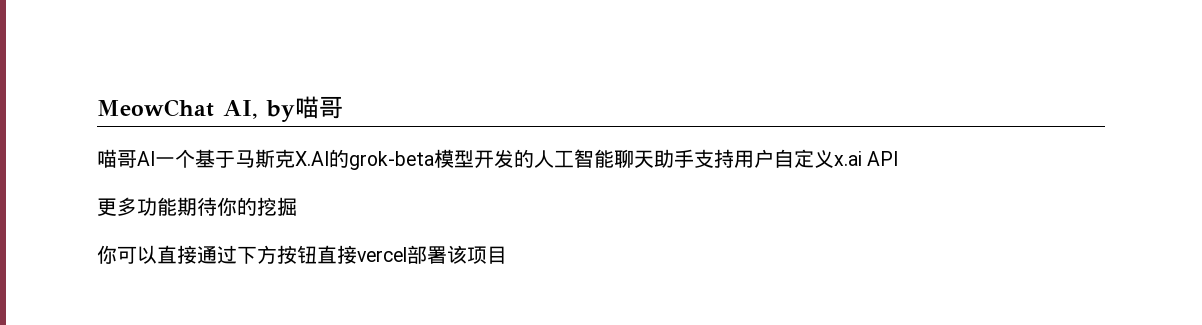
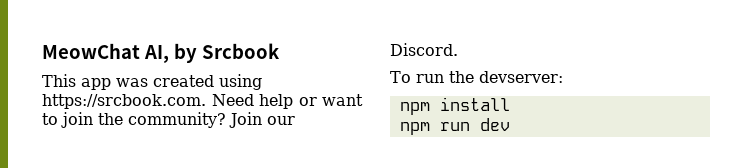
- MeowChat AI, by喵哥
- 喵哥AI一个基于马斯克X.AI的grok-beta模型开发的人工智能聊天助手支持用户自定义x.ai API
- 更多功能期待你的挖掘
- 你可以直接通过下方按钮直接vercel部署该项目
+ MeowChat AI, by Srcbook
+ This app was created using https://srcbook.com. Need help or want to join the community? Join our Discord.
+ To run the devserver:
+ npm install
+ npm run dev

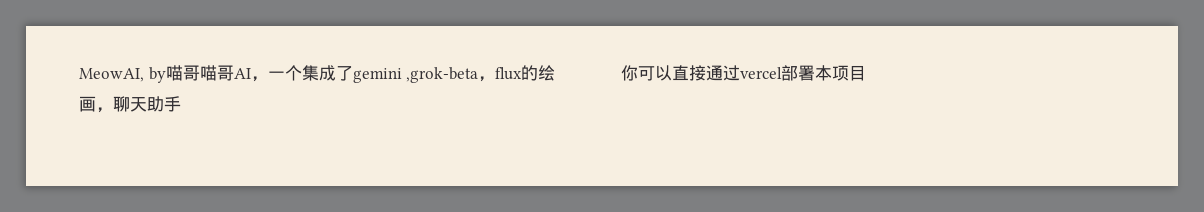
- MeowChat AI, by Srcbook
- This app was created using https://srcbook.com. Need help or want to join the community? Join our Discord.
- To run the devserver:
- npm install
- npm run dev
+ MeowAI, by喵哥喵哥AI，一个集成了gemini ,grok-beta，flux的绘画，聊天助手
+ 你可以直接通过vercel部署本项目

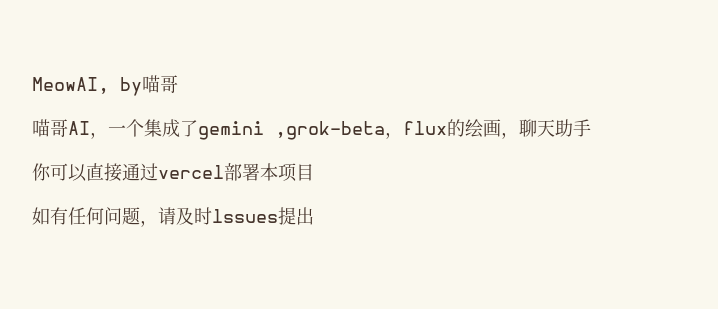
- MeowAI, by喵哥喵哥AI，一个集成了gemini ,grok-beta，flux的绘画，聊天助手
+ MeowAI, by喵哥
+ 喵哥AI，一个集成了gemini ,grok-beta，flux的绘画，聊天助手
+ 如有任何问题，请及时lssues提出

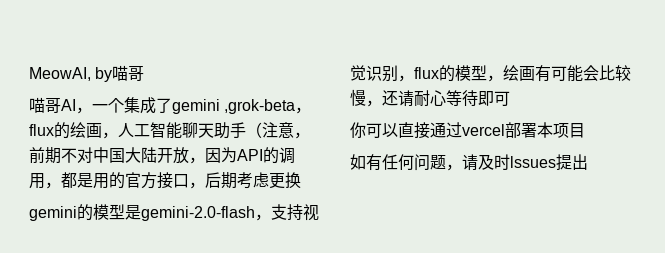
- 喵哥AI，一个集成了gemini ,grok-beta，flux的绘画，聊天助手
+ 喵哥AI，一个集成了gemini ,grok-beta，flux的绘画，人工智能聊天助手（注意，前期不对中国大陆开放，因为API的调用，都是用的官方接口，后期考虑更换
+ gemini的模型是gemini-2.0-flash，支持视觉识别，flux的模型，绘画有可能会比较慢，还请耐心等待即可

